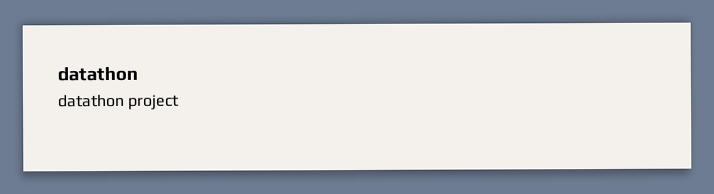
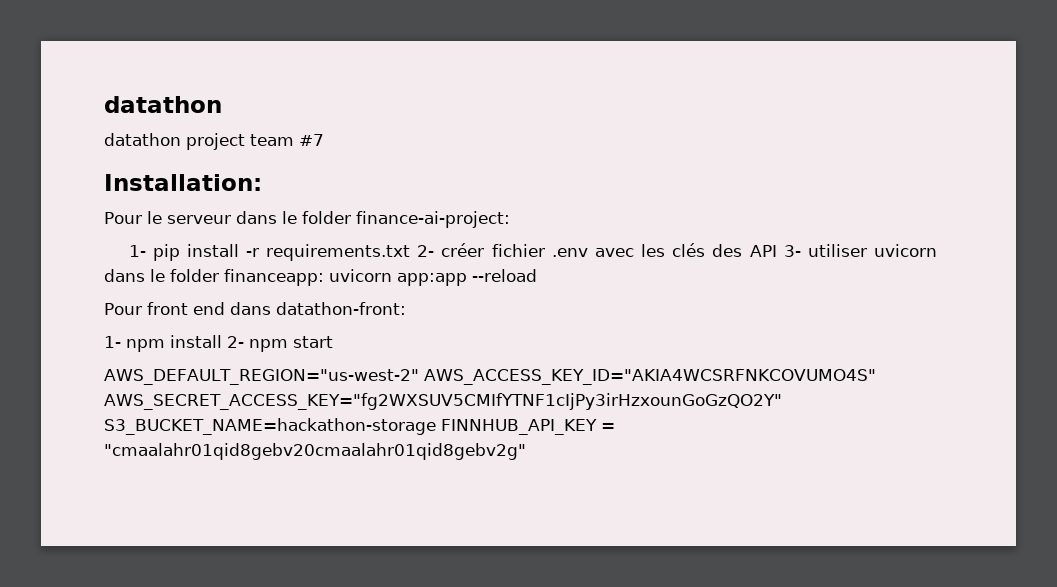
- datathon project
+ datathon project team #7
+ Installation:
+ Pour le serveur dans le folder finance-ai-project:
+ 1- pip install -r requirements.txt 2- créer fichier .env avec les clés des API 3- utiliser uvicorn dans le folder financeapp: uvicorn app:app --reload
+ Pour front end dans datathon-front:
+ 1- npm install 2- npm start
+ AWS_DEFAULT_REGION="us-west-2" AWS_ACCESS_KEY_ID="AKIA4WCSRFNKCOVUMO4S" AWS_SECRET_ACCESS_KEY="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" S3_BUCKET_NAME=hackathon-storage FINNHUB_API_KEY = "cmaalahr01qid8gebv20cmaalahr01qid8gebv2g"

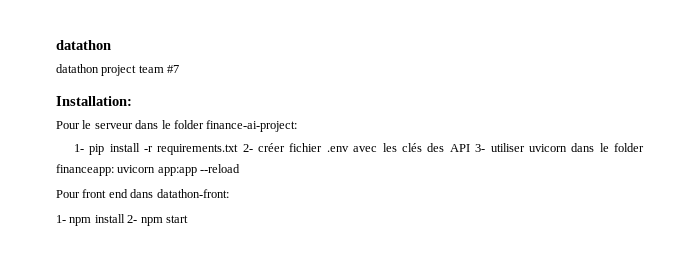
- AWS_DEFAULT_REGION="us-west-2" AWS_ACCESS_KEY_ID="AKIA4WCSRFNKCOVUMO4S" AWS_SECRET_ACCESS_KEY="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" S3_BUCKET_NAME=hackathon-storage FINNHUB_API_KEY = "cmaalahr01qid8gebv20cmaalahr01qid8gebv2g"

